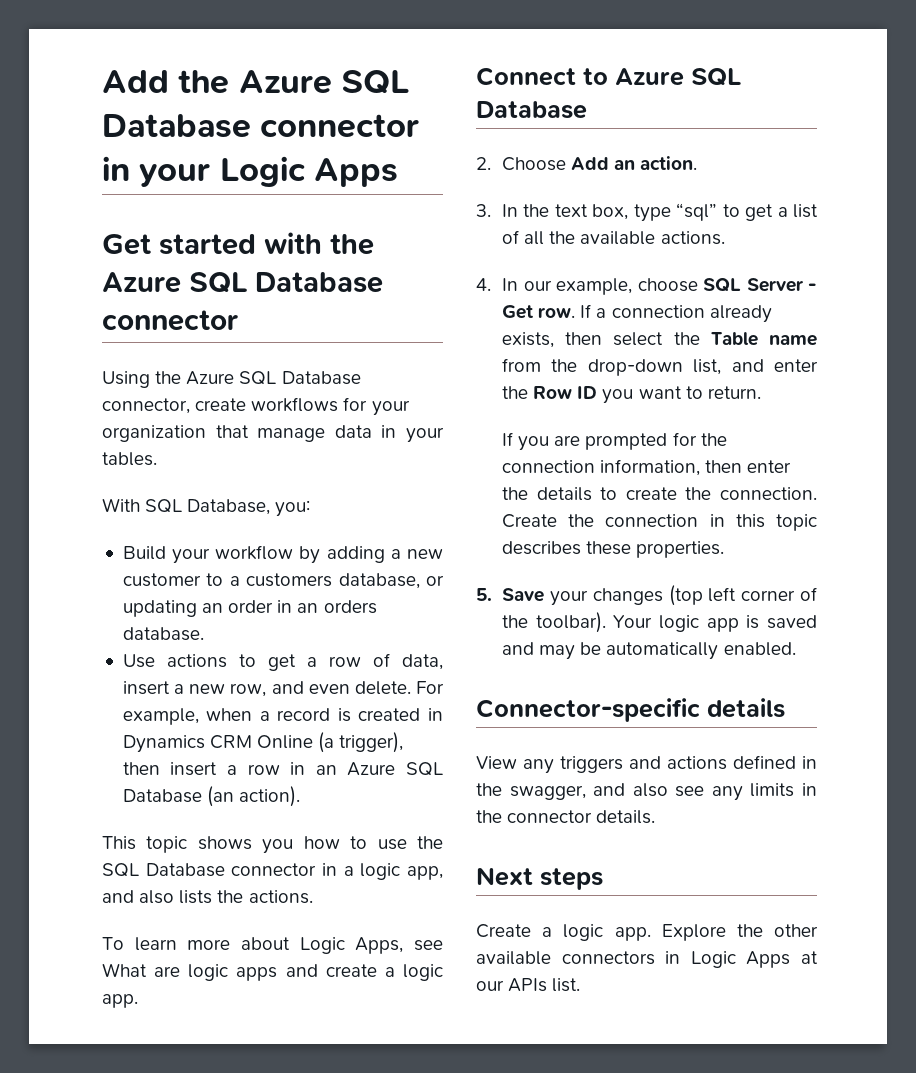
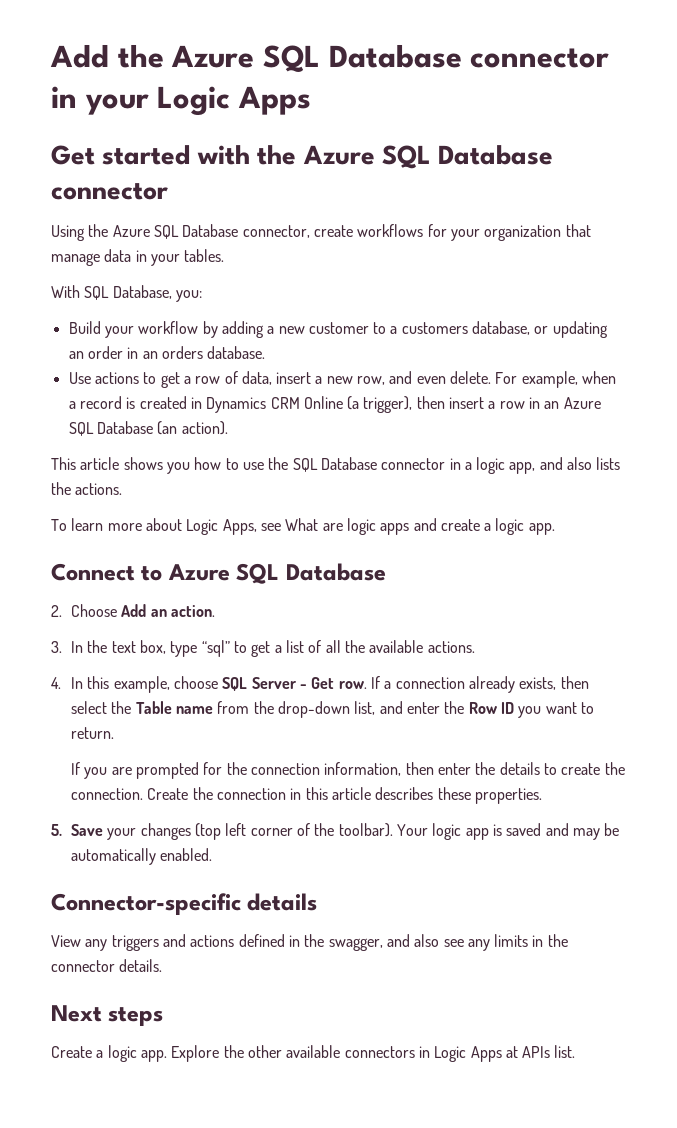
- This topic shows you how to use the SQL Database connector in a logic app, and also lists the actions.
+ This article shows you how to use the SQL Database connector in a logic app, and also lists the actions.
- 4. In our example, choose SQL Server - Get row.
+ 4. In this example, choose SQL Server - Get row.
- Create the connection in this topic describes these properties.
+ Create the connection in this article describes these properties.
- Explore the other available connectors in Logic Apps at our APIs list.
+ Explore the other available connectors in Logic Apps at APIs list.

